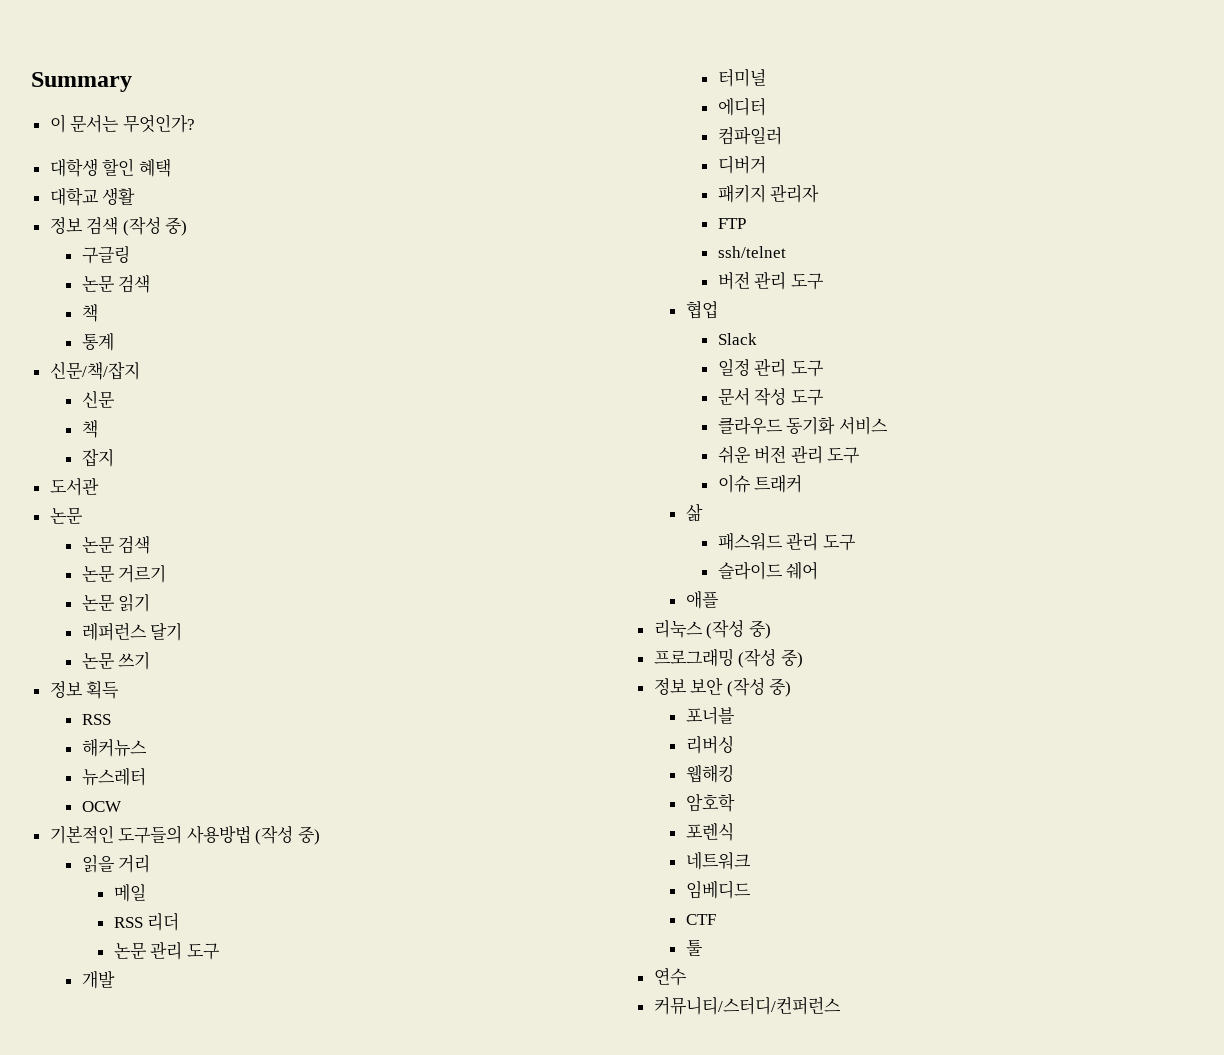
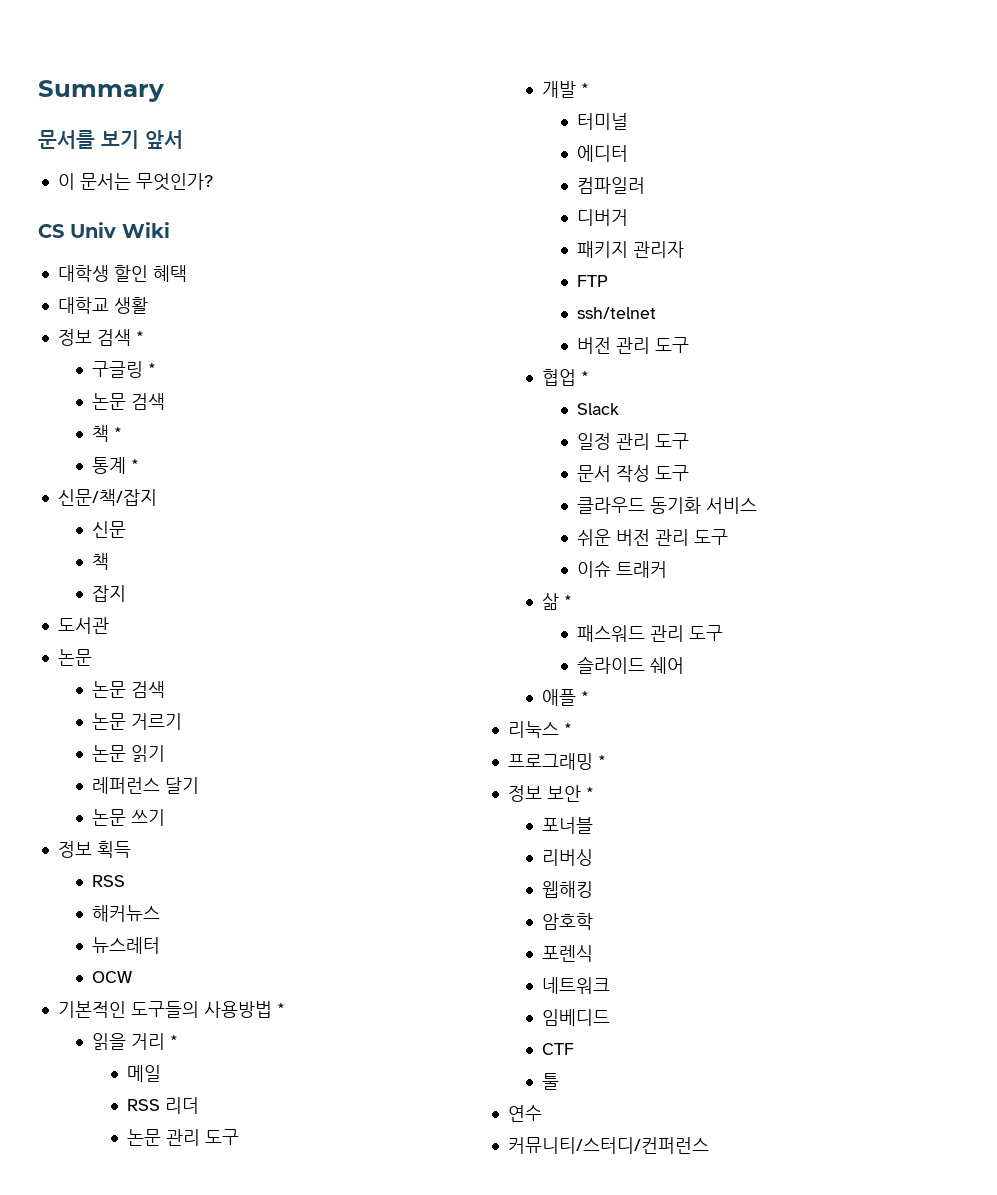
+ 문서를 보기 앞서
+ CS Univ Wiki
- 정보 검색 (작성 중)
+ 정보 검색 *
- 구글링
+ 구글링 *
  논문 검색
- 책
+ 책 *
- 통계
+ 통계 *
- 기본적인 도구들의 사용방법 (작성 중)
+ 기본적인 도구들의 사용방법 *
- 읽을 거리
+ 읽을 거리 *
- 개발
+ 개발 *
- 협업
+ 협업 *
- 삶
+ 삶 *
- 애플
+ 애플 *
- 리눅스 (작성 중)
+ 리눅스 *
- 프로그래밍 (작성 중)
+ 프로그래밍 *
- 정보 보안 (작성 중)
+ 정보 보안 *

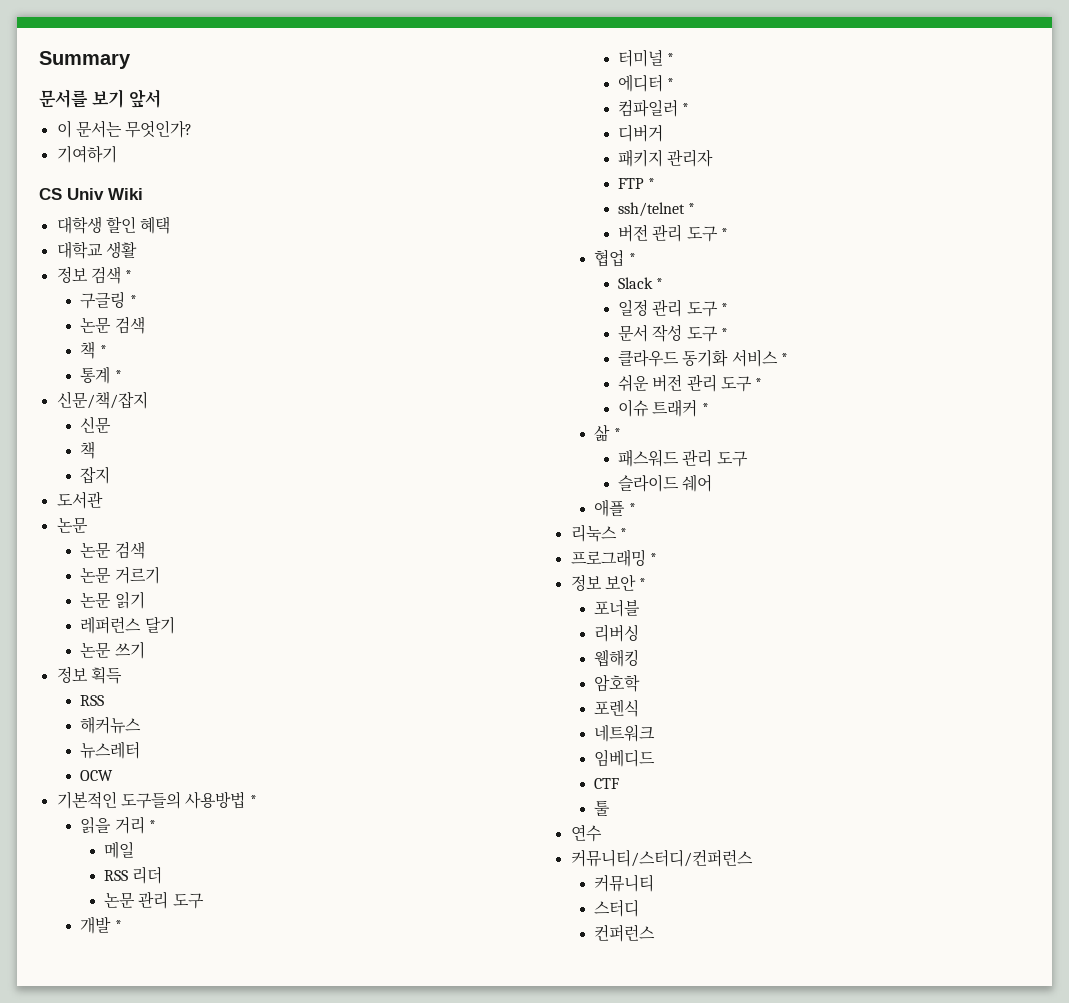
+ 기여하기
- 터미널
+ 터미널 *
- 에디터
+ 에디터 *
- 컴파일러
+ 컴파일러 *
- FTP
+ FTP *
- ssh/telnet
- 버전 관리 도구
+ ssh/telnet *
+ 버전 관리 도구 *
- Slack
+ Slack *
- 일정 관리 도구
+ 일정 관리 도구 *
- 문서 작성 도구
+ 문서 작성 도구 *
- 클라우드 동기화 서비스
+ 클라우드 동기화 서비스 *
- 쉬운 버전 관리 도구
+ 쉬운 버전 관리 도구 *
- 이슈 트래커
+ 이슈 트래커 *
+ 커뮤니티
+ 스터디
+ 컨퍼런스

